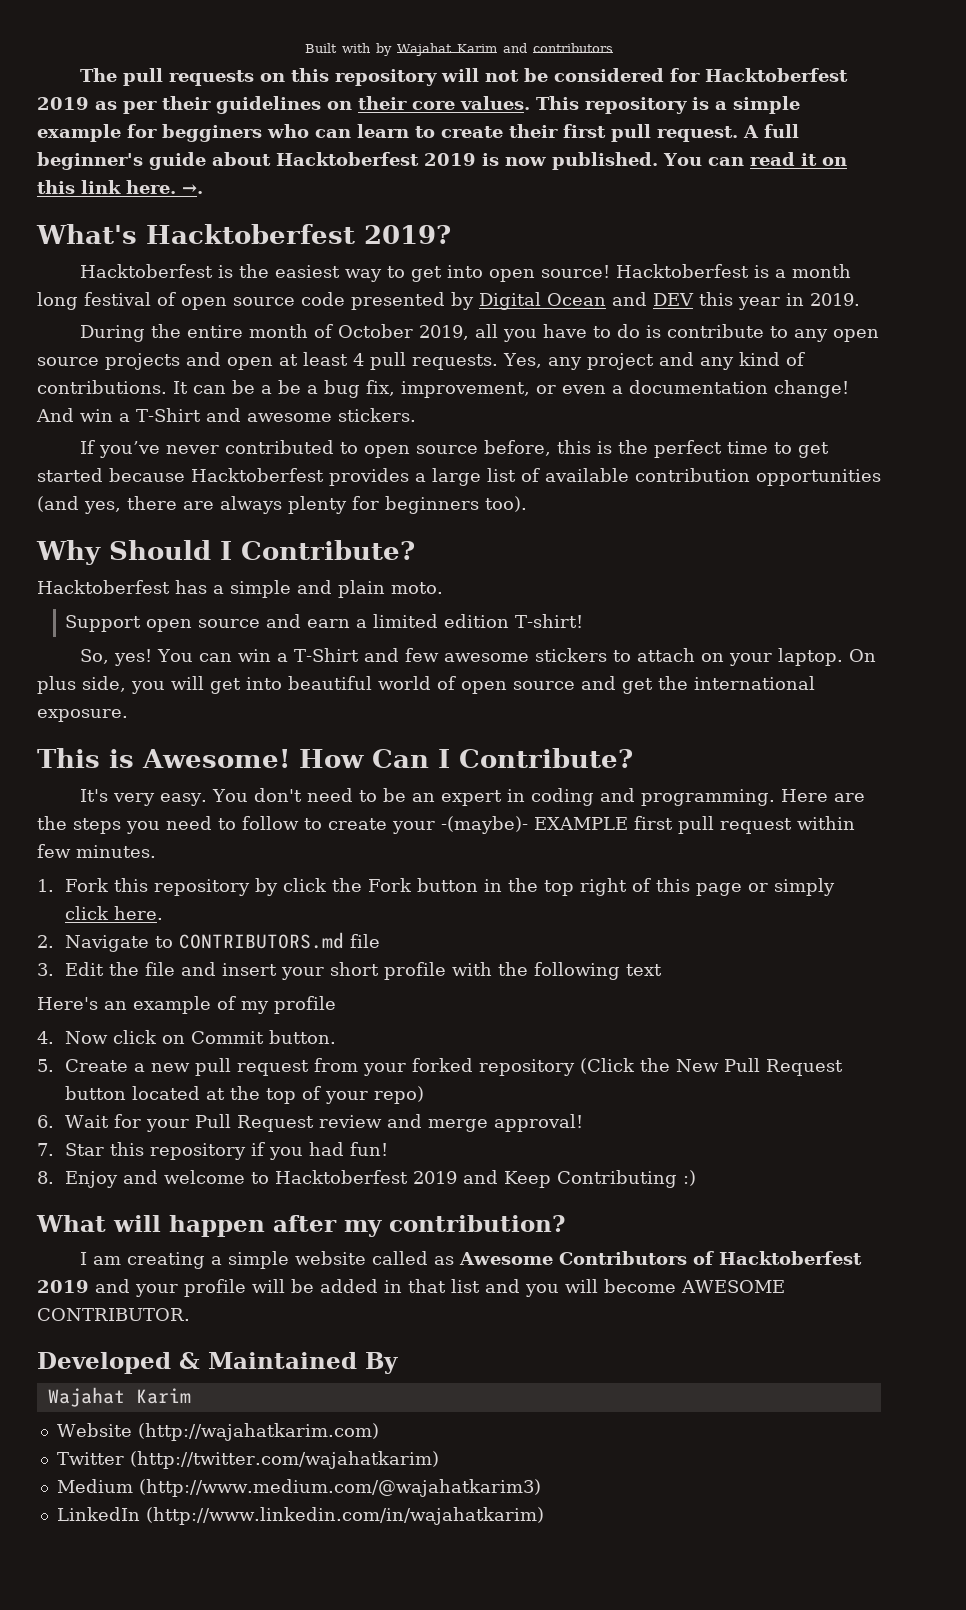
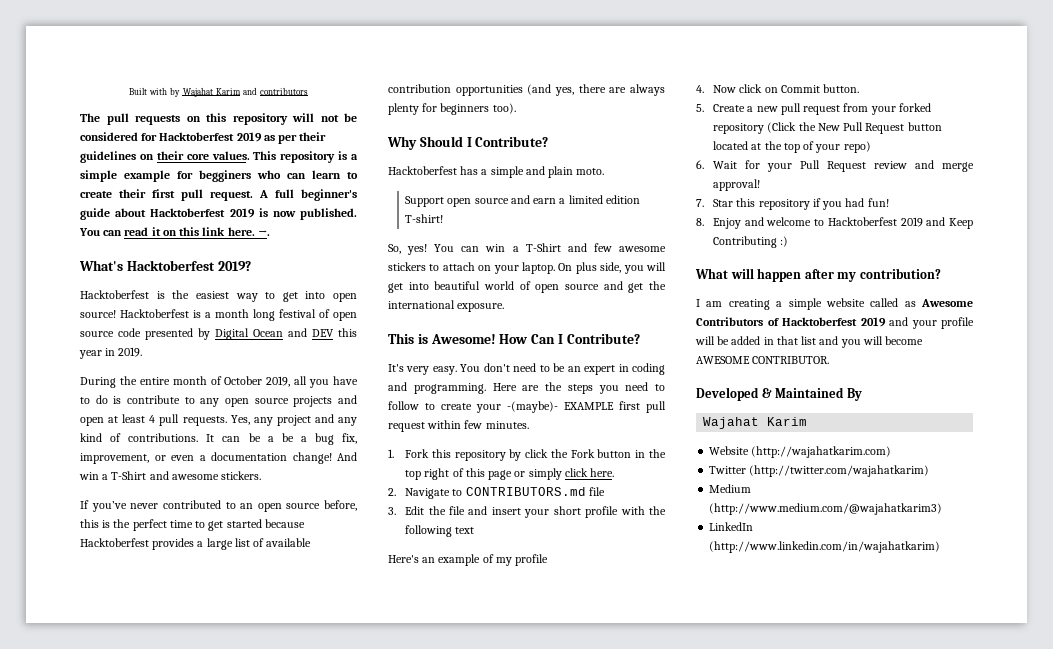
- If you’ve never contributed to open source before, this is the perfect time to get started because Hacktoberfest provides a large list of available contribution opportunities (and yes, there are always plenty for beginners too).
+ If you’ve never contributed to an open source before, this is the perfect time to get started because Hacktoberfest provides a large list of available contribution opportunities (and yes, there are always plenty for beginners too).

